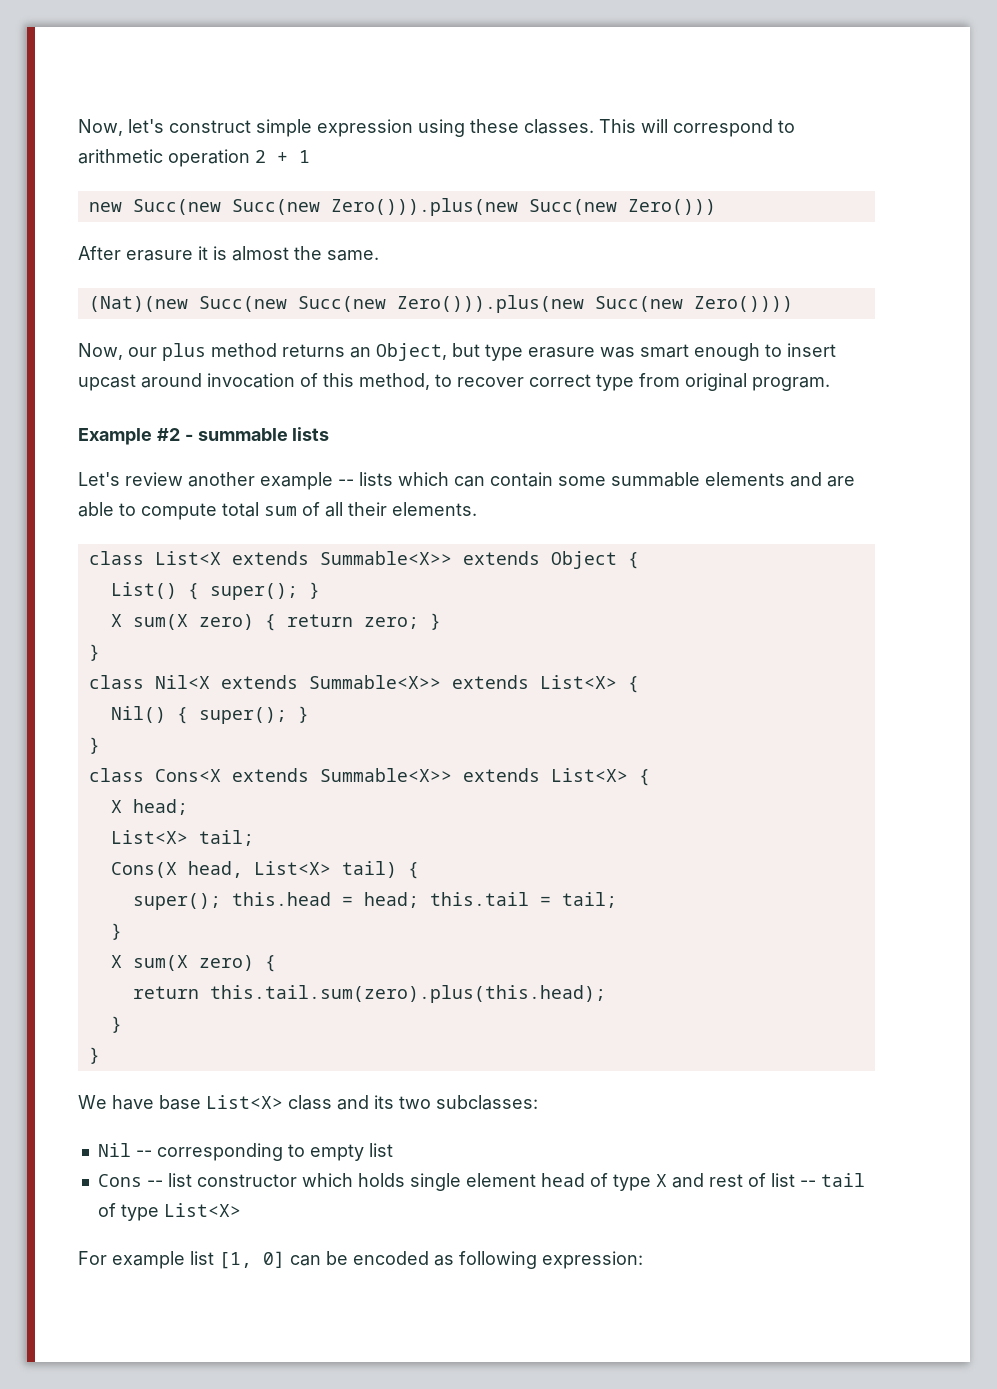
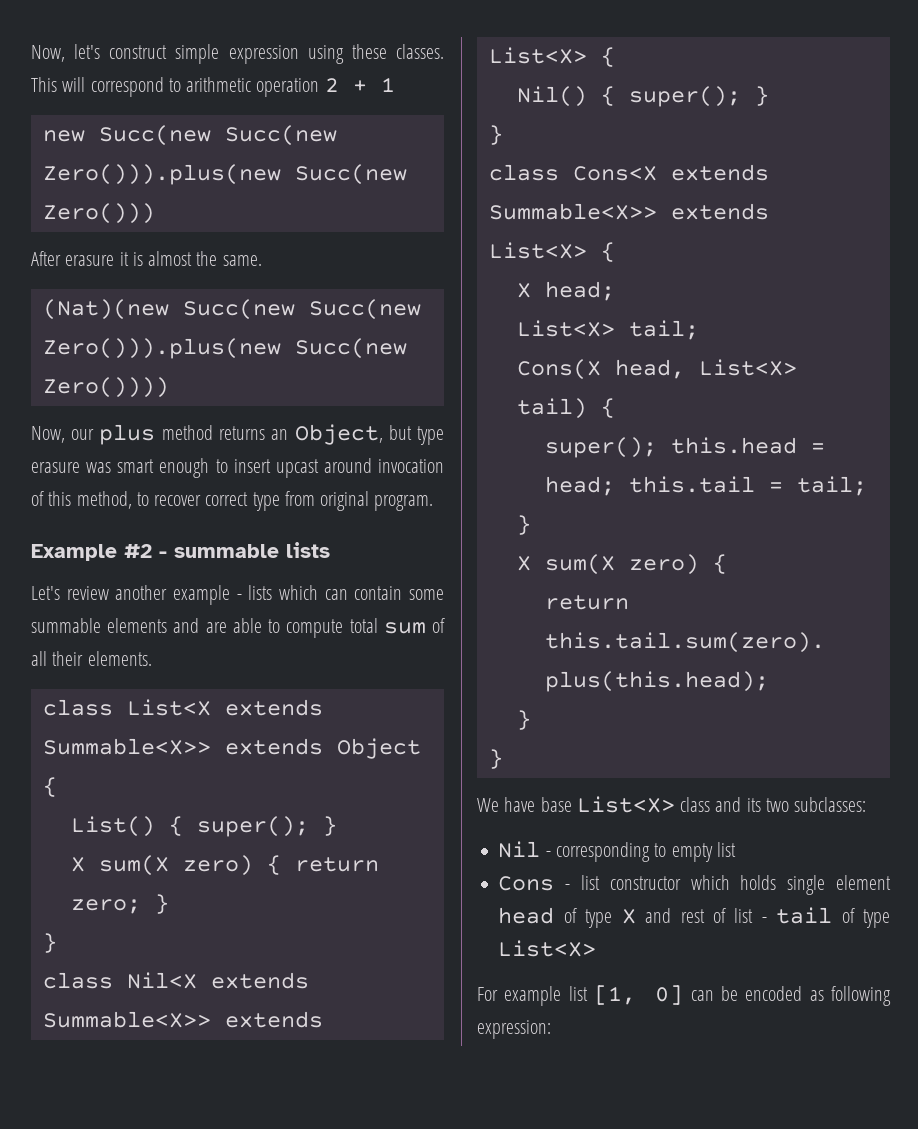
- Let's review another example -- lists which can contain some summable elements and are able to compute total sum of all their elements.
+ Let's review another example - lists which can contain some summable elements and are able to compute total sum of all their elements.
- Nil -- corresponding to empty list
+ Nil - corresponding to empty list
- Cons -- list constructor which holds single element head of type X and rest of list -- tail of type List<X>
+ Cons - list constructor which holds single element head of type X and rest of list - tail of type List<X>

